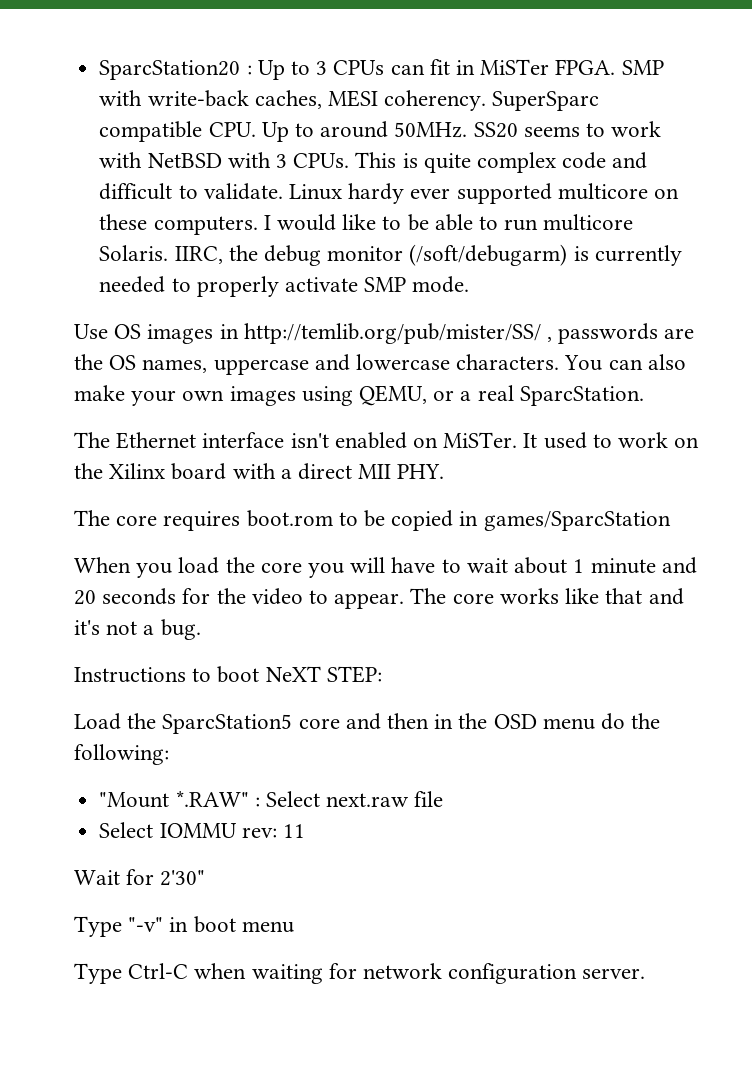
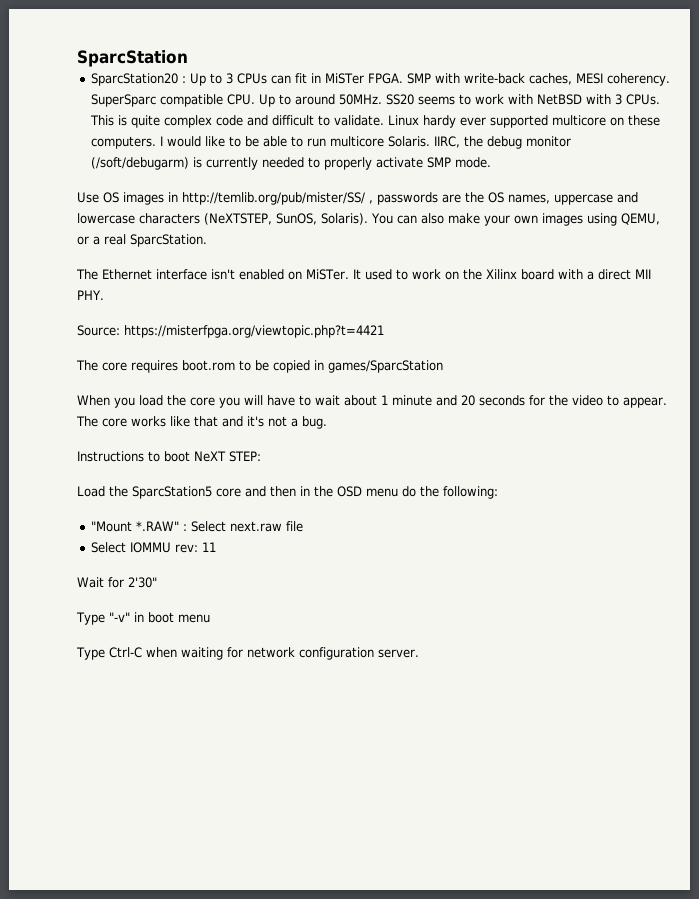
+ SparcStation
- Use OS images in http://temlib.org/pub/mister/SS/ , passwords are the OS names, uppercase and lowercase characters.
+ Use OS images in http://temlib.org/pub/mister/SS/ , passwords are the OS names, uppercase and lowercase characters (NeXTSTEP, SunOS, Solaris).
+ Source: https://misterfpga.org/viewtopic.php?t=4421

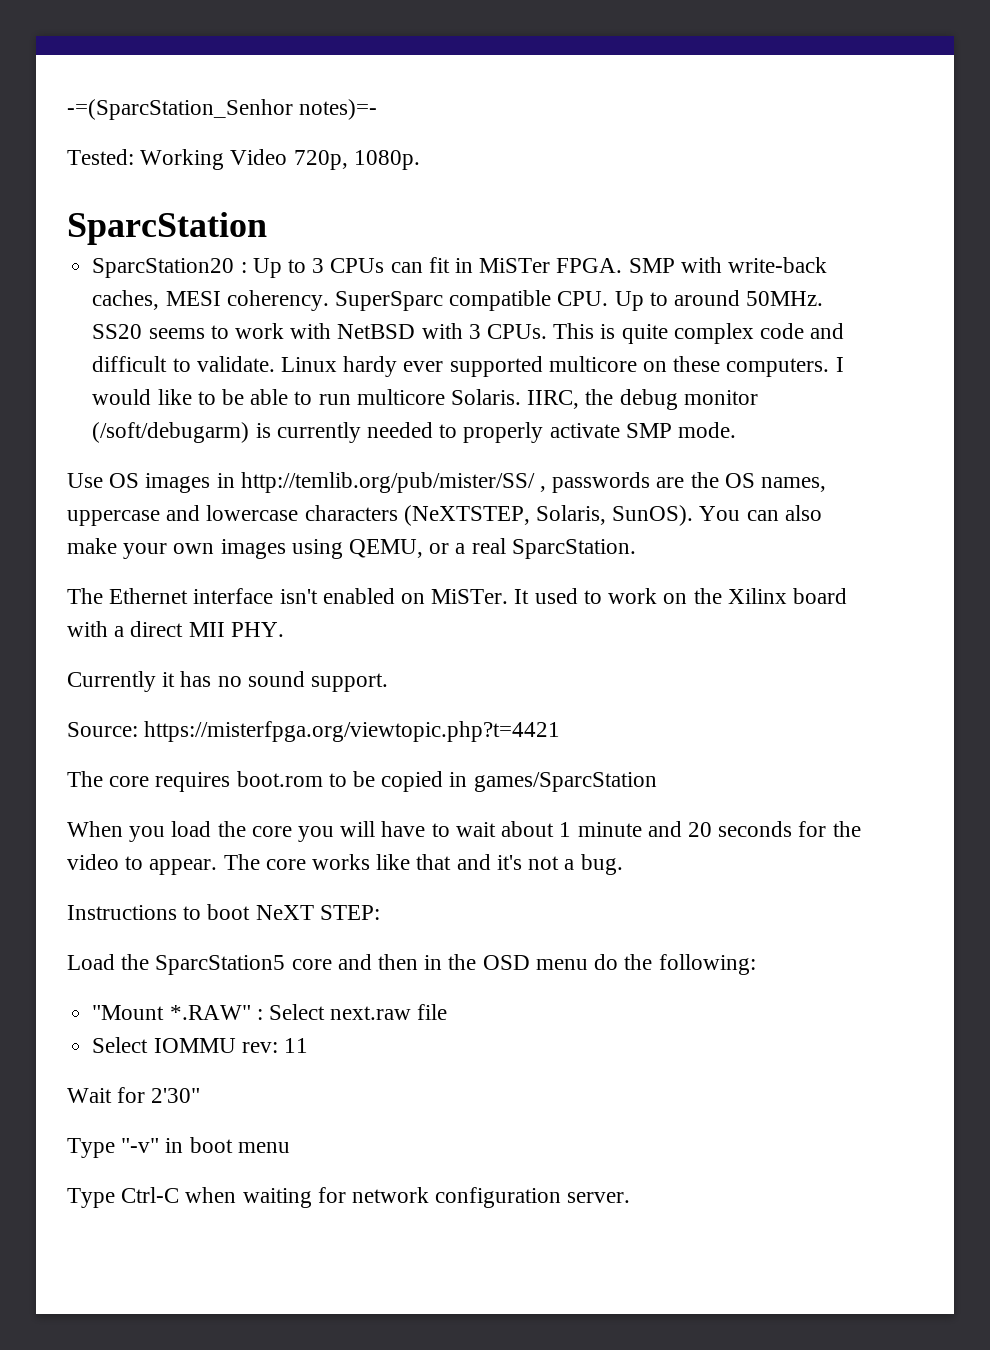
+ -=(SparcStation_Senhor notes)=-
+ Tested: Working Video 720p, 1080p.
- Use OS images in http://temlib.org/pub/mister/SS/ , passwords are the OS names, uppercase and lowercase characters (NeXTSTEP, SunOS, Solaris).
+ Use OS images in http://temlib.org/pub/mister/SS/ , passwords are the OS names, uppercase and lowercase characters (NeXTSTEP, Solaris, SunOS).
+ Currently it has no sound support.

